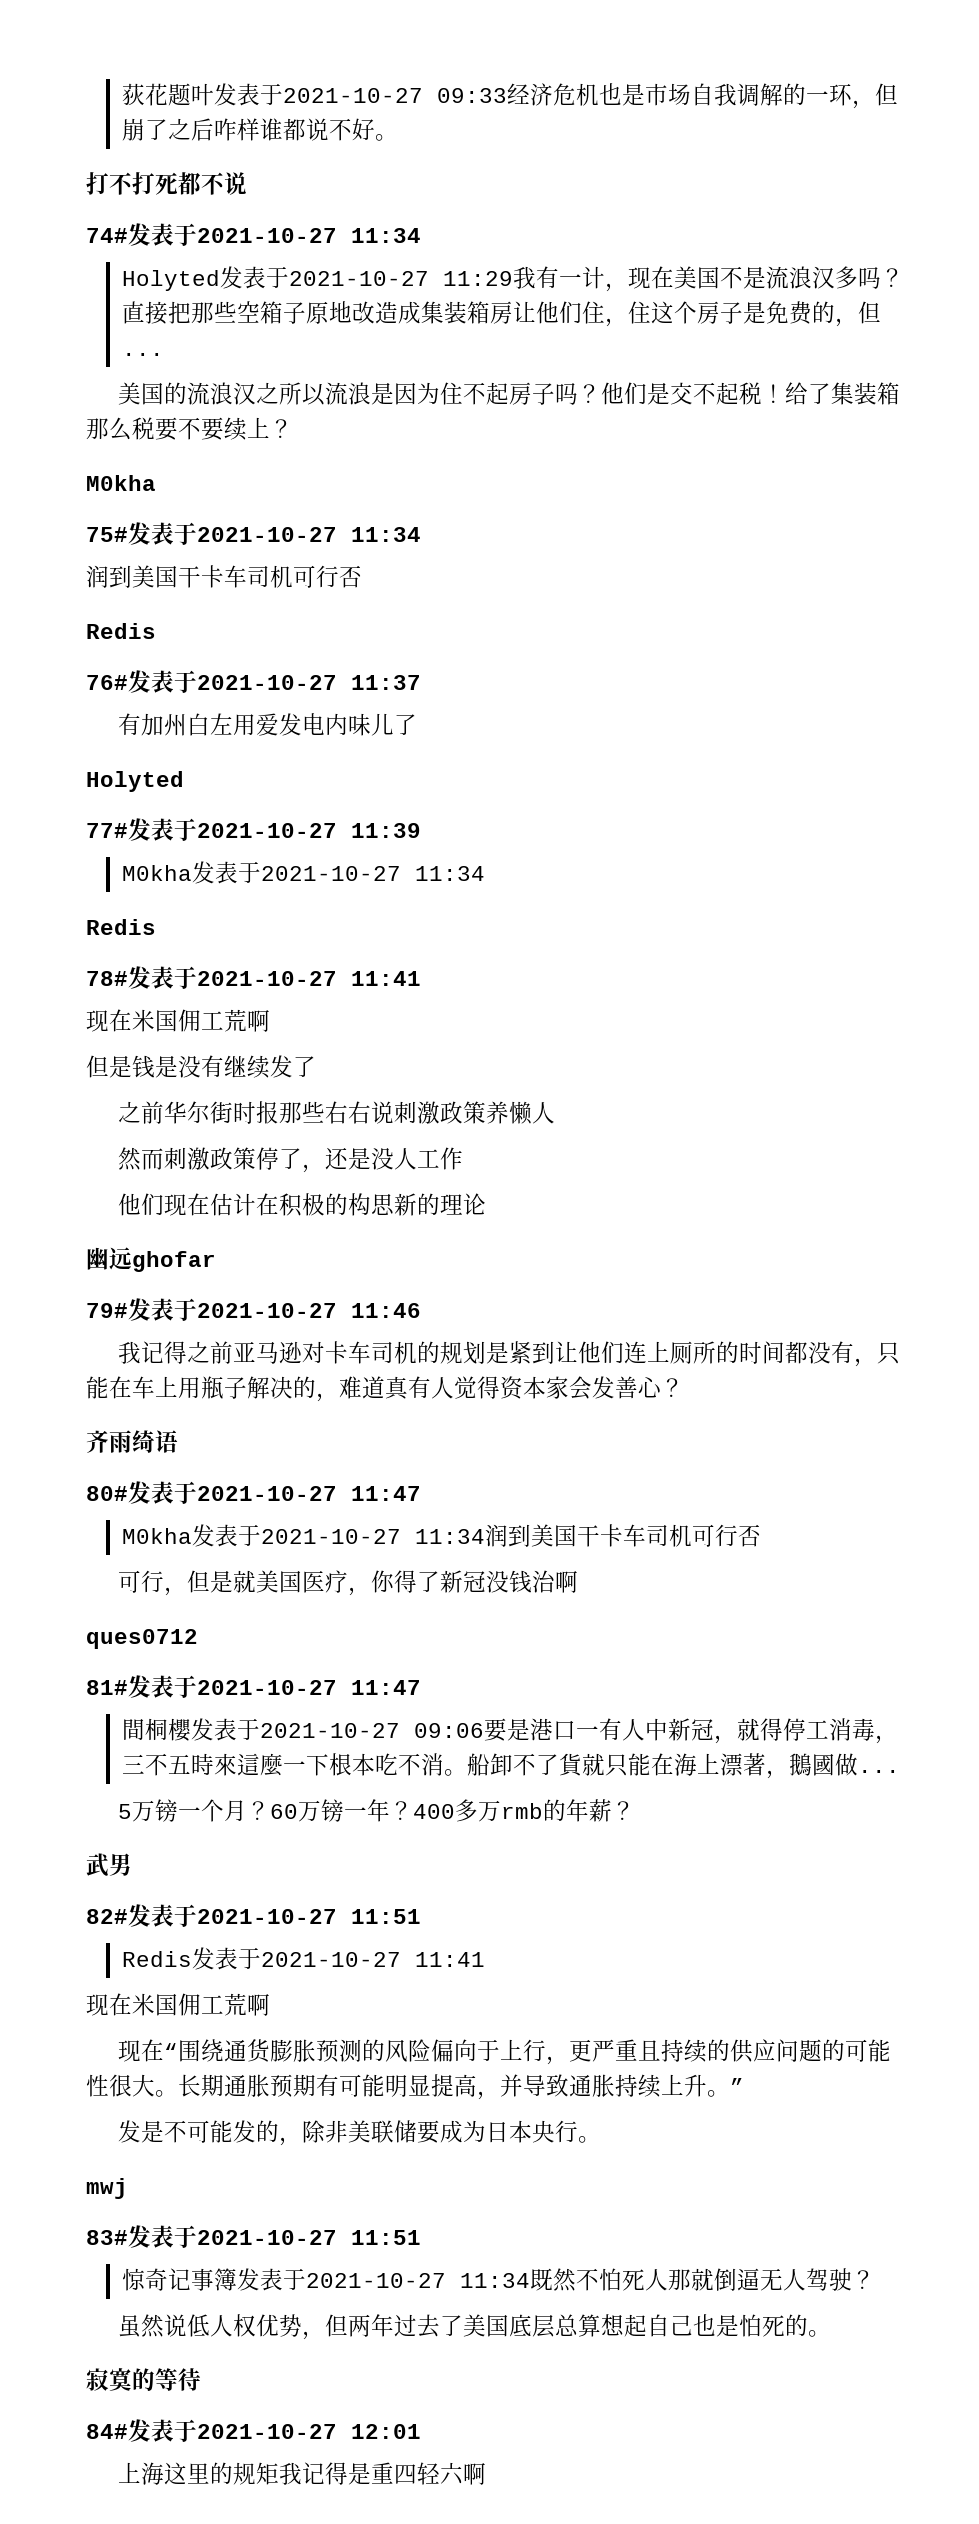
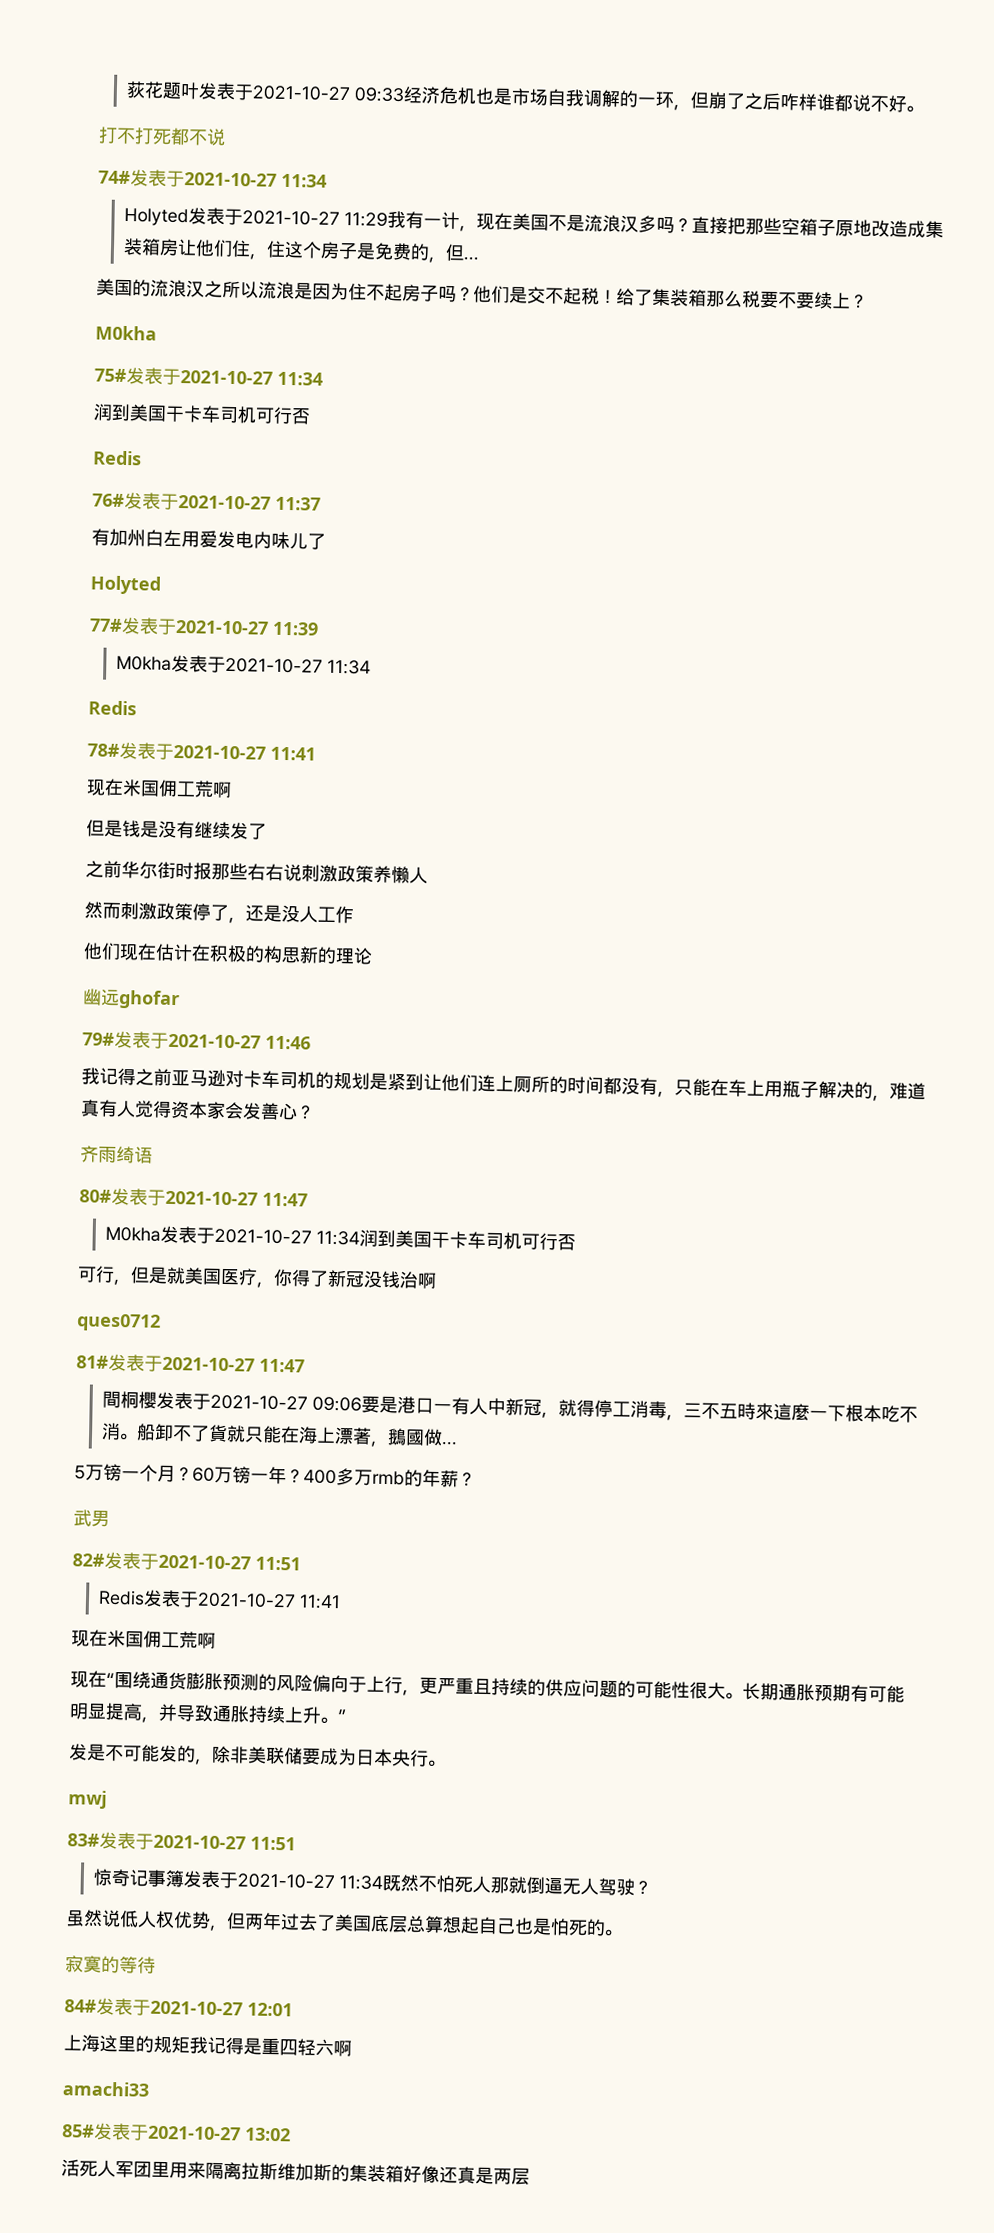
+ amachi33
+ 85#发表于2021-10-27 13:02
+ 活死人军团里用来隔离拉斯维加斯的集装箱好像还真是两层

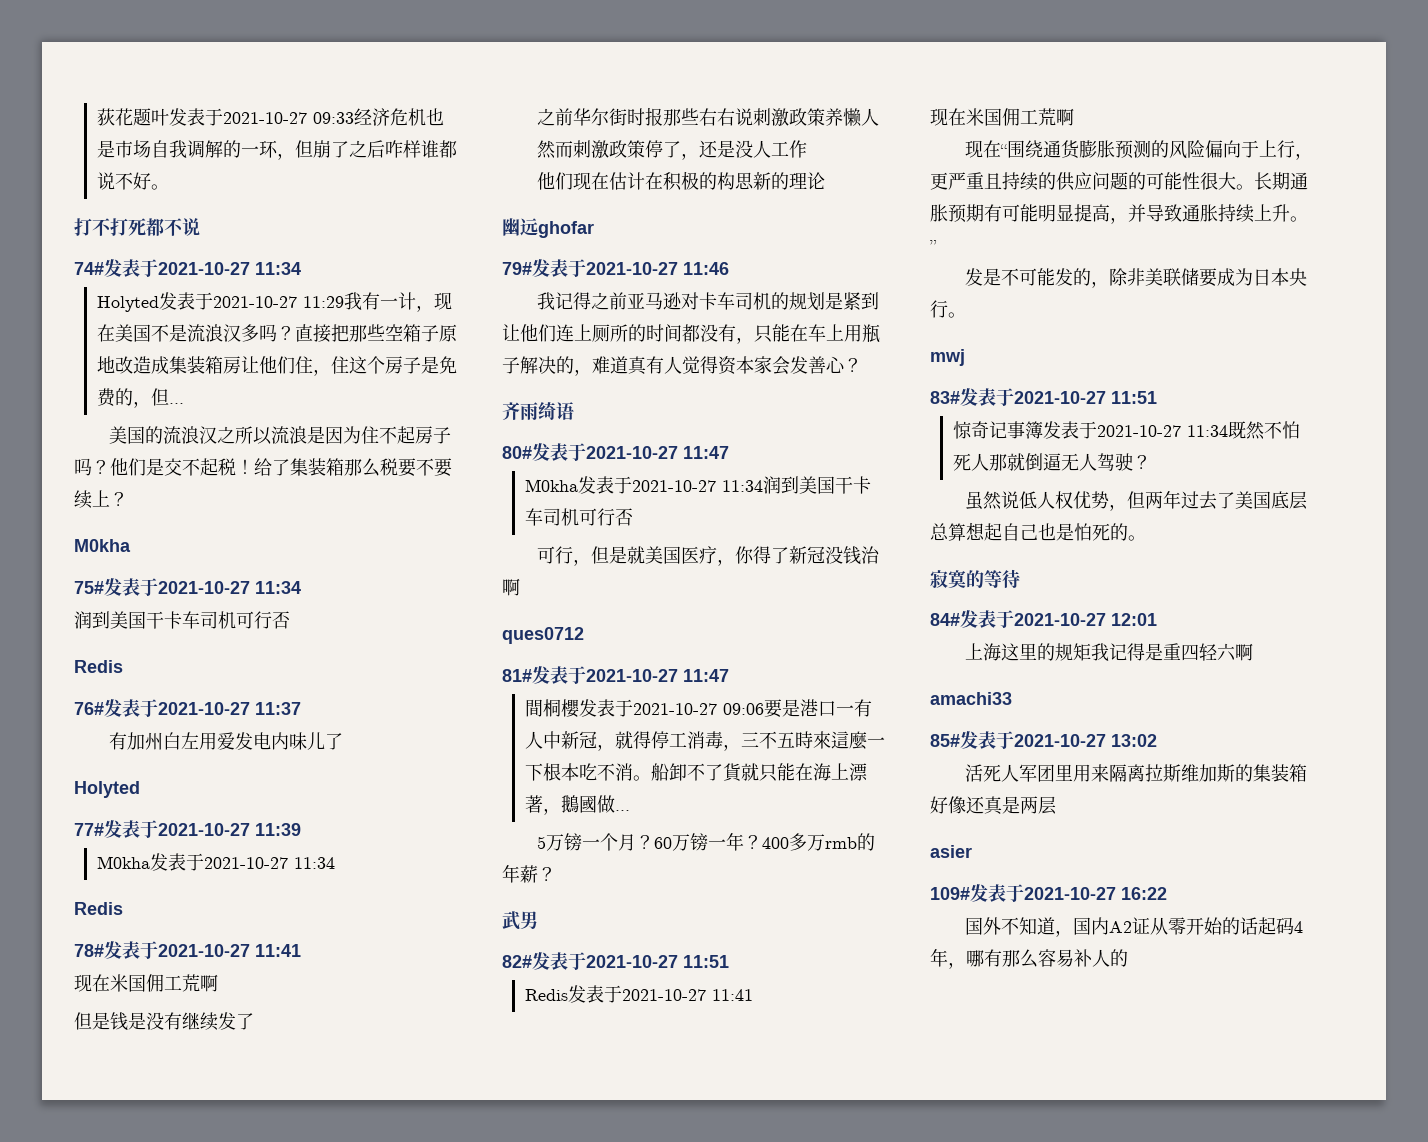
+ asier
+ 109#发表于2021-10-27 16:22
+ 国外不知道，国内A2证从零开始的话起码4年，哪有那么容易补人的

